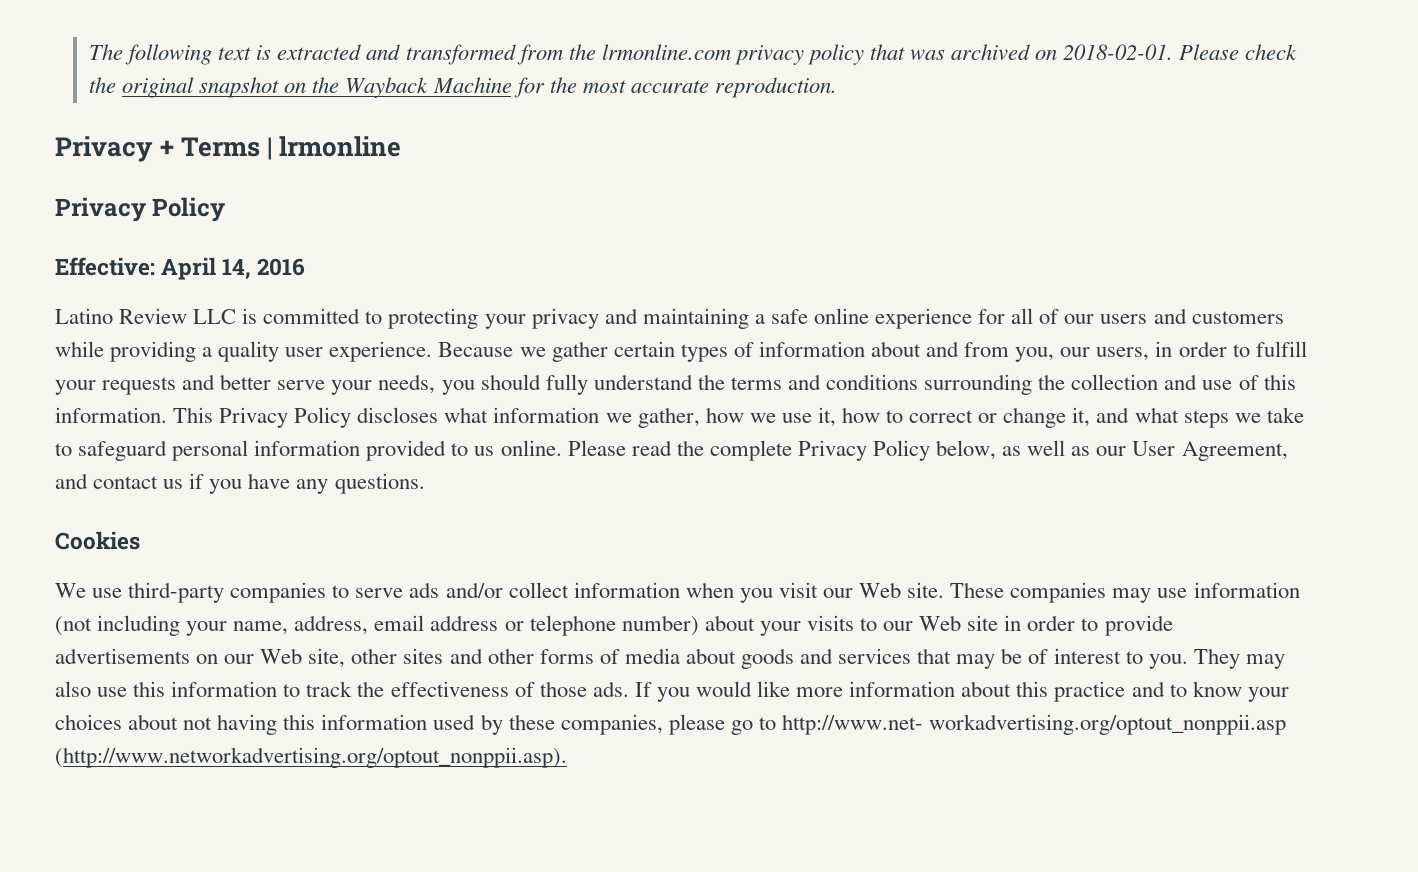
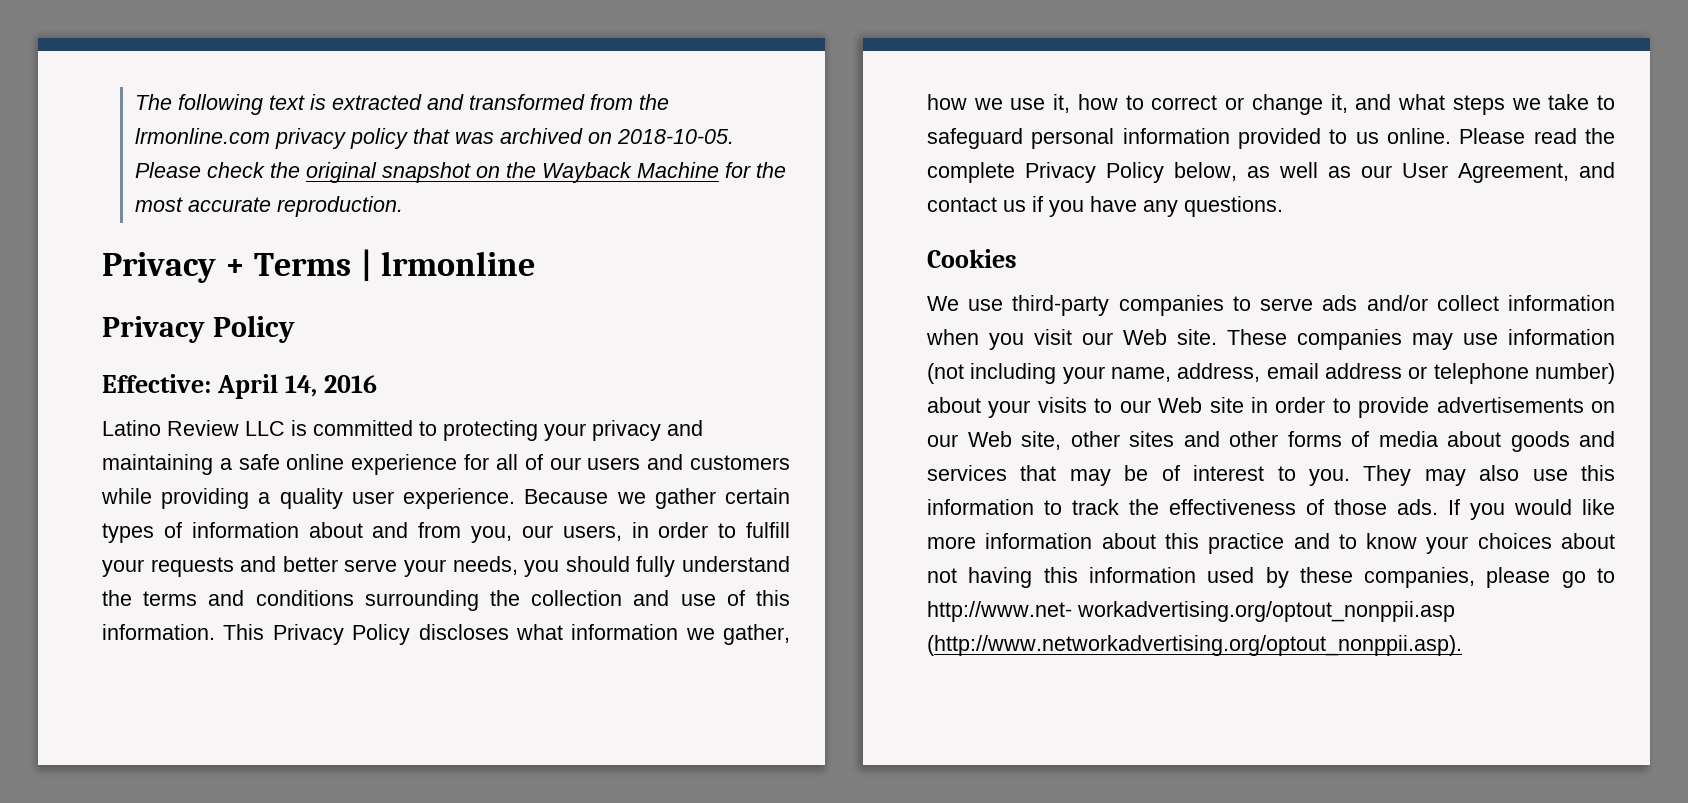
- The following text is extracted and transformed from the lrmonline.com privacy policy that was archived on 2018-02-01.
+ The following text is extracted and transformed from the lrmonline.com privacy policy that was archived on 2018-10-05.

